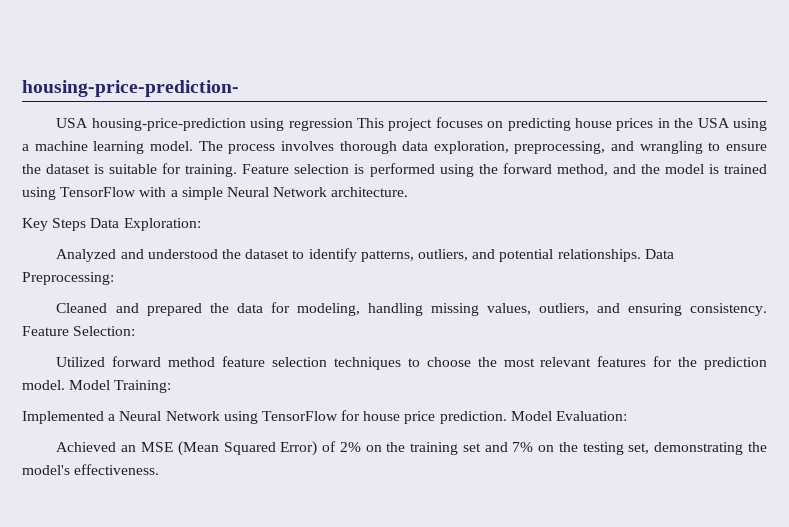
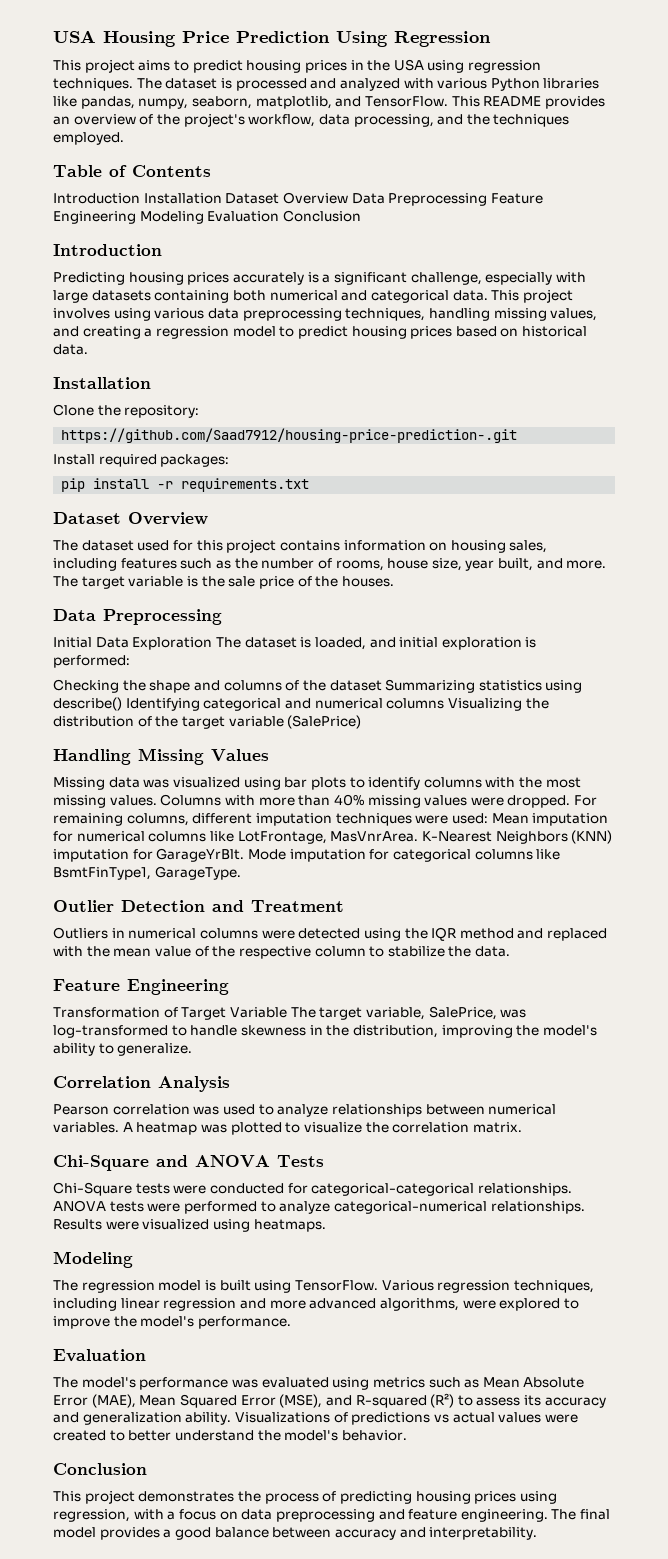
- housing-price-prediction-
- USA housing-price-prediction using regression This project focuses on predicting house prices in the USA using a machine learning model. The process involves thorough data exploration, preprocessing, and wrangling to ensure the dataset is suitable for training. Feature selection is performed using the forward method, and the model is trained using TensorFlow with a simple Neural Network architecture.
- Key Steps Data Exploration:
- Analyzed and understood the dataset to identify patterns, outliers, and potential relationships. Data Preprocessing:
- Cleaned and prepared the data for modeling, handling missing values, outliers, and ensuring consistency. Feature Selection:
- Utilized forward method feature selection techniques to choose the most relevant features for the prediction model. Model Training:
- Implemented a Neural Network using TensorFlow for house price prediction. Model Evaluation:
- Achieved an MSE (Mean Squared Error) of 2% on the training set and 7% on the testing set, demonstrating the model's effectiveness.
+ USA Housing Price Prediction Using Regression
+ This project aims to predict housing prices in the USA using regression techniques. The dataset is processed and analyzed with various Python libraries like pandas, numpy, seaborn, matplotlib, and TensorFlow. This README provides an overview of the project's workflow, data processing, and the techniques employed.
+ Table of Contents
+ Introduction Installation Dataset Overview Data Preprocessing Feature Engineering Modeling Evaluation Conclusion
+ Introduction
+ Predicting housing prices accurately is a significant challenge, especially with large datasets containing both numerical and categorical data. This project involves using various data preprocessing techniques, handling missing values, and creating a regression model to predict housing prices based on historical data.
+ Installation
+ Clone the repository:
+ https://github.com/Saad7912/housing-price-prediction-.git
+ Install required packages:
+ pip install -r requirements.txt
+ Dataset Overview
+ The dataset used for this project contains information on housing sales, including features such as the number of rooms, house size, year built, and more. The target variable is the sale price of the houses.
+ Data Preprocessing
+ Initial Data Exploration The dataset is loaded, and initial exploration is performed:
+ Checking the shape and columns of the dataset Summarizing statistics using describe() Identifying categorical and numerical columns Visualizing the distribution of the target variable (SalePrice)
+ Handling Missing Values
+ Missing data was visualized using bar plots to identify columns with the most missing values. Columns with more than 40% missing values were dropped. For remaining columns, different imputation techniques were used: Mean imputation for numerical columns like LotFrontage, MasVnrArea. K-Nearest Neighbors (KNN) imputation for GarageYrBlt. Mode imputation for categorical columns like BsmtFinType1, GarageType.
+ Outlier Detection and Treatment
+ Outliers in numerical columns were detected using the IQR method and replaced with the mean value of the respective column to stabilize the data.
+ Feature Engineering
+ Transformation of Target Variable The target variable, SalePrice, was log-transformed to handle skewness in the distribution, improving the model's ability to generalize.
+ Correlation Analysis
+ Pearson correlation was used to analyze relationships between numerical variables. A heatmap was plotted to visualize the correlation matrix.
+ Chi-Square and ANOVA Tests
+ Chi-Square tests were conducted for categorical-categorical relationships. ANOVA tests were performed to analyze categorical-numerical relationships. Results were visualized using heatmaps.
+ Modeling
+ The regression model is built using TensorFlow. Various regression techniques, including linear regression and more advanced algorithms, were explored to improve the model's performance.
+ Evaluation
+ The model's performance was evaluated using metrics such as Mean Absolute Error (MAE), Mean Squared Error (MSE), and R-squared (R²) to assess its accuracy and generalization ability. Visualizations of predictions vs actual values were created to better understand the model's behavior.
+ Conclusion
+ This project demonstrates the process of predicting housing prices using regression, with a focus on data preprocessing and feature engineering. The final model provides a good balance between accuracy and interpretability.

